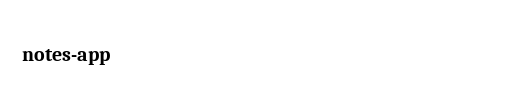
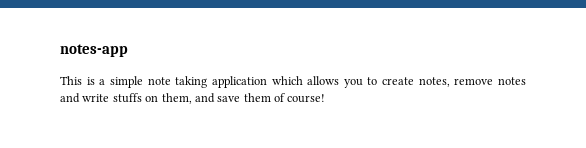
+ This is a simple note taking application which allows you to create notes, remove notes and write stuffs on them, and save them of course!

